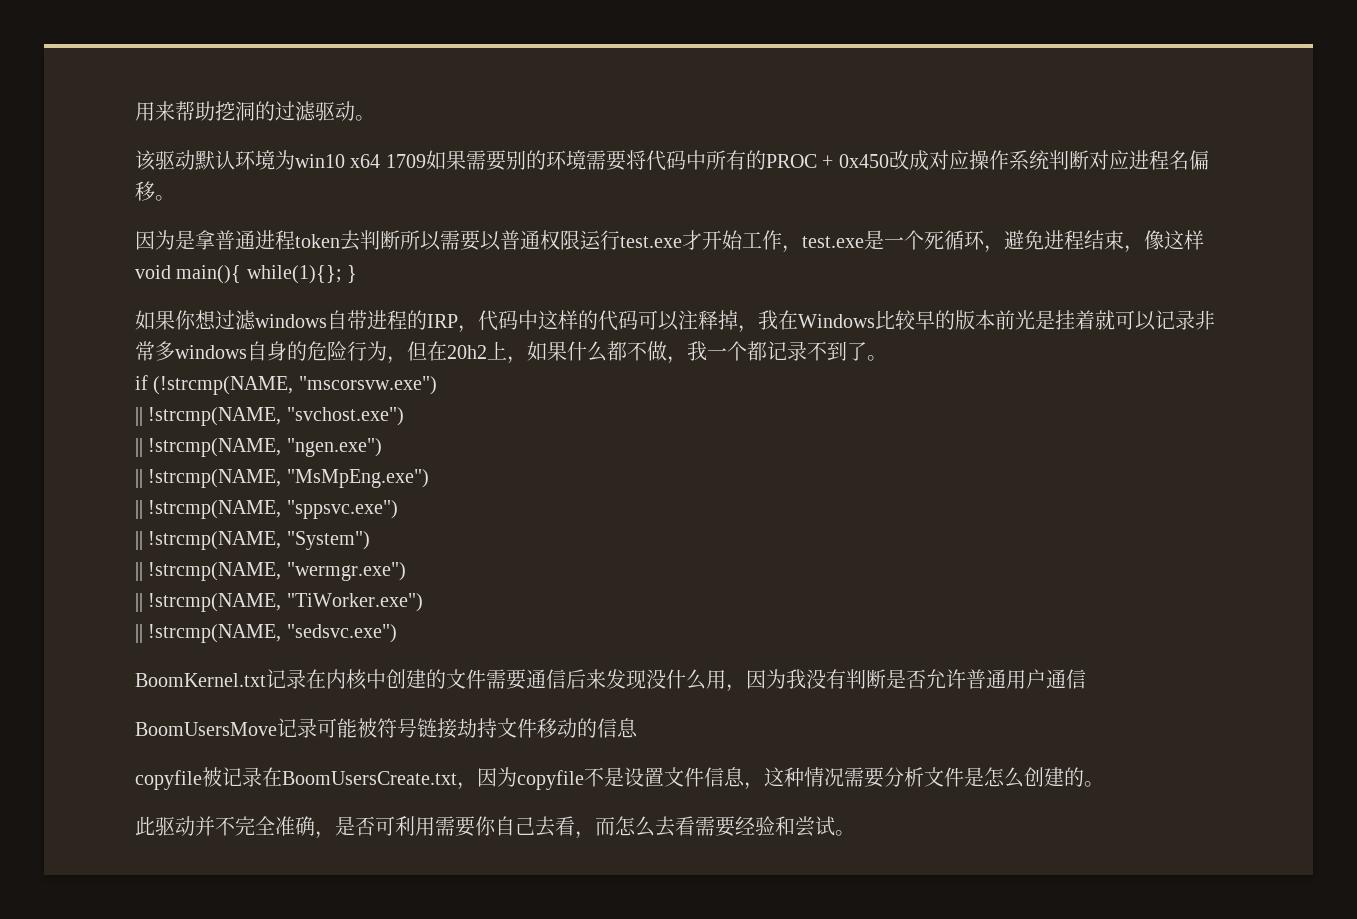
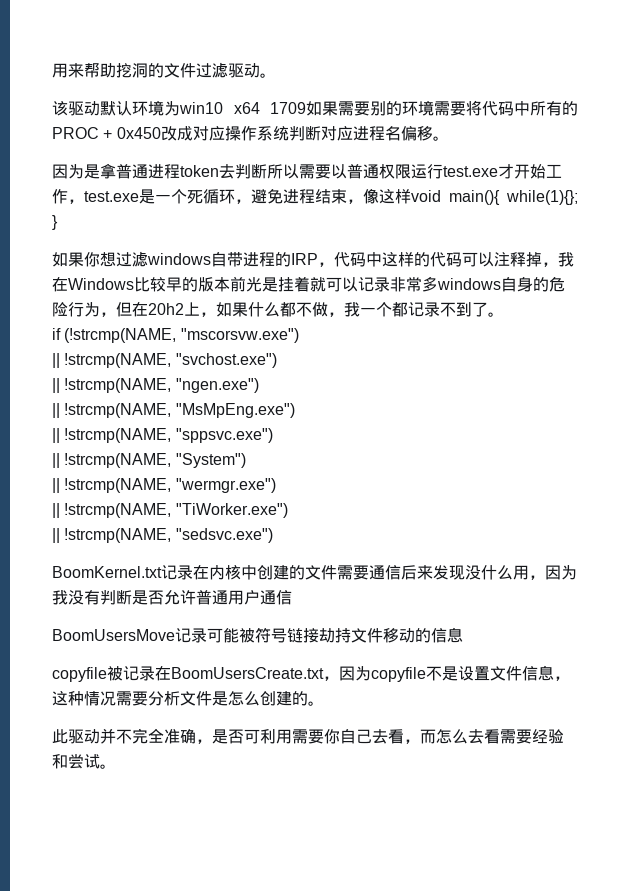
- 用来帮助挖洞的过滤驱动。
+ 用来帮助挖洞的文件过滤驱动。

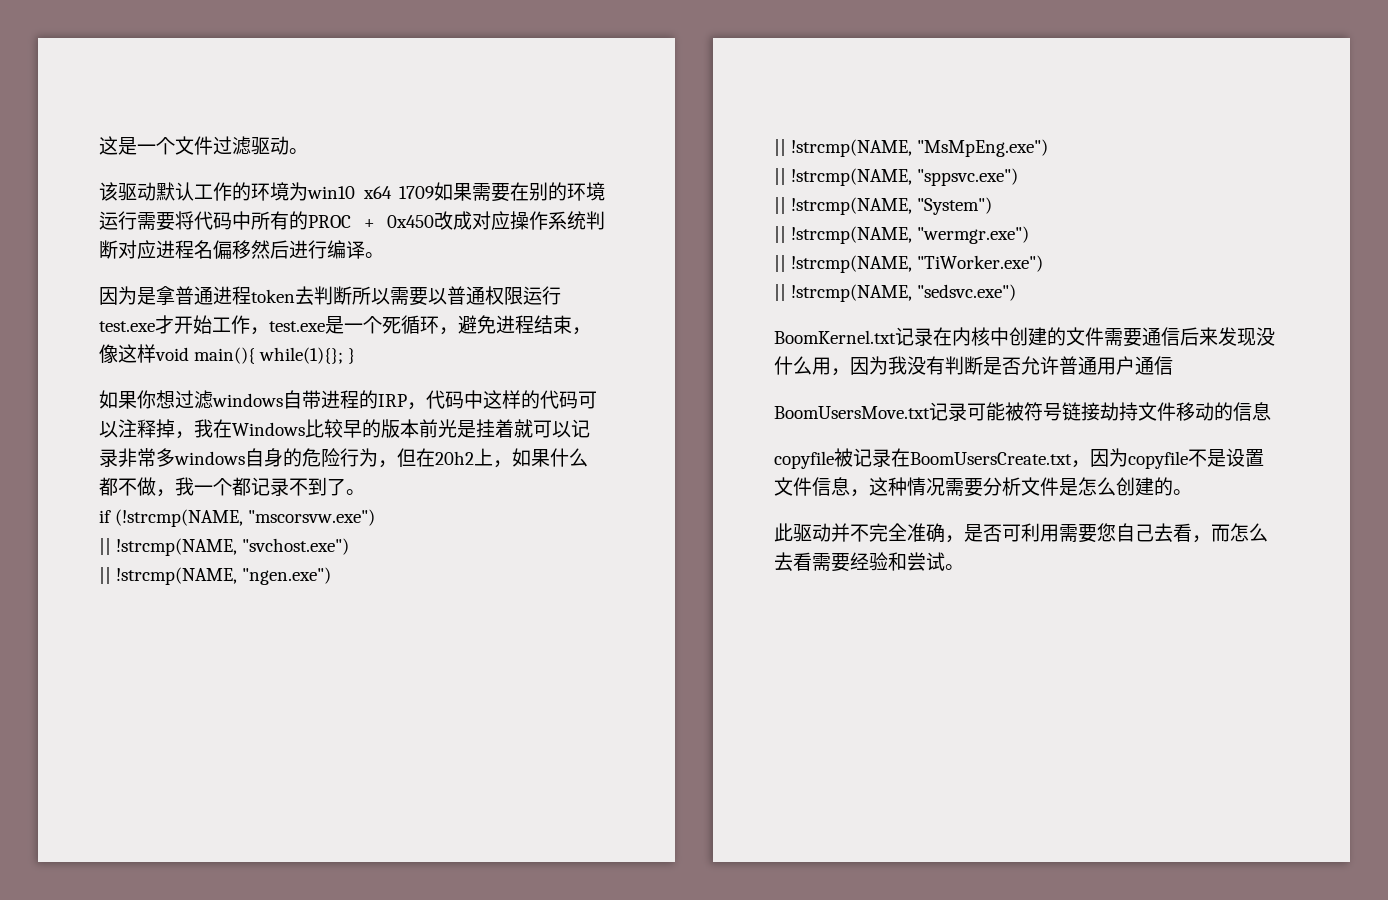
- 用来帮助挖洞的文件过滤驱动。
+ 这是一个文件过滤驱动。
- 该驱动默认环境为win10 x64 1709如果需要别的环境需要将代码中所有的PROC + 0x450改成对应操作系统判断对应进程名偏移。
+ 该驱动默认工作的环境为win10 x64 1709如果需要在别的环境运行需要将代码中所有的PROC + 0x450改成对应操作系统判断对应进程名偏移然后进行编译。
- BoomUsersMove记录可能被符号链接劫持文件移动的信息
+ BoomUsersMove.txt记录可能被符号链接劫持文件移动的信息
- 此驱动并不完全准确，是否可利用需要你自己去看，而怎么去看需要经验和尝试。
+ 此驱动并不完全准确，是否可利用需要您自己去看，而怎么去看需要经验和尝试。

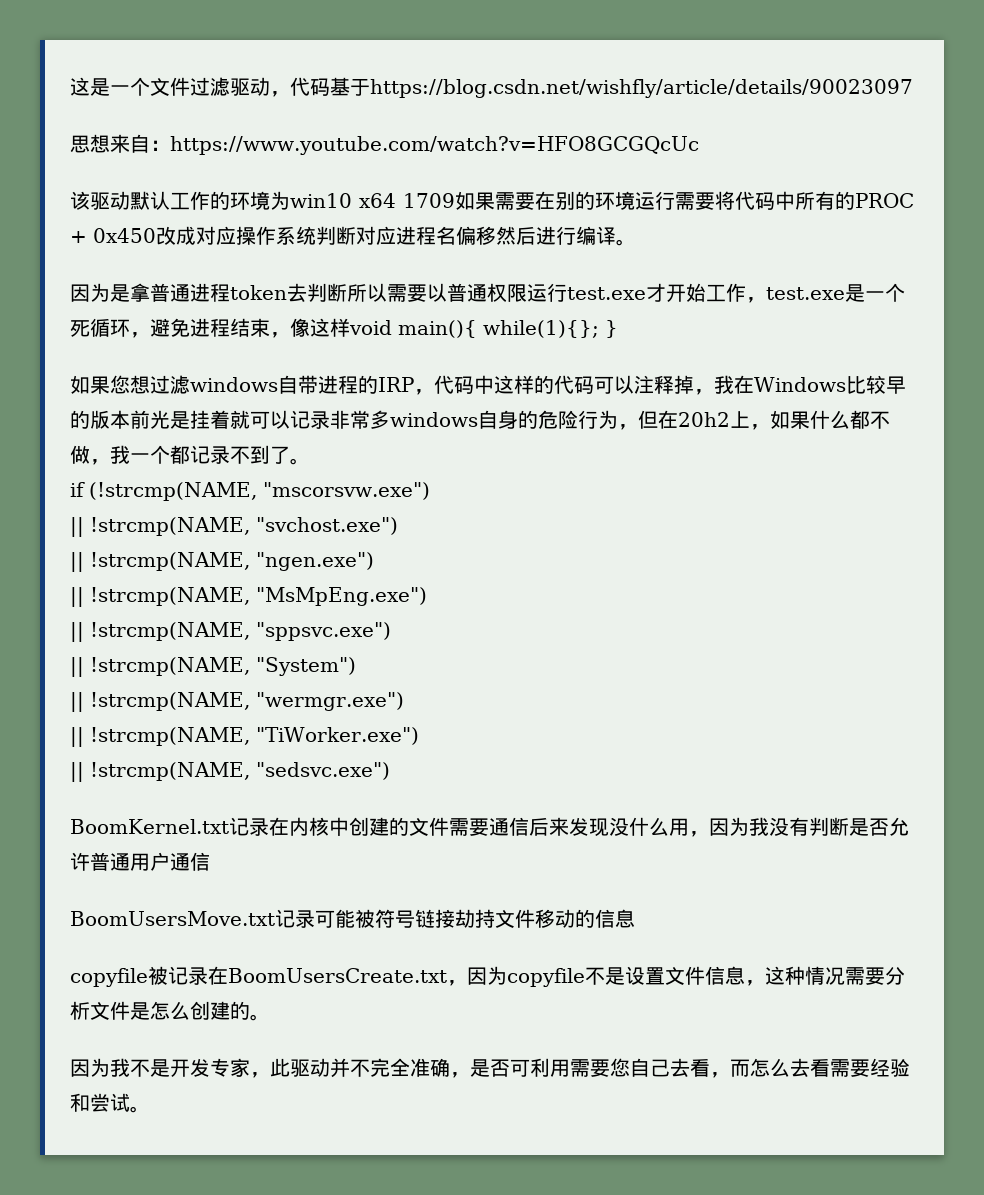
- 这是一个文件过滤驱动。
+ 这是一个文件过滤驱动，代码基于https://blog.csdn.net/wishfly/article/details/90023097
+ 思想来自：https://www.youtube.com/watch?v=HFO8GCGQcUc
- 如果你想过滤windows自带进程的IRP，代码中这样的代码可以注释掉，我在Windows比较早的版本前光是挂着就可以记录非常多windows自身的危险行为，但在20h2上，如果什么都不做，我一个都记录不到了。
+ 如果您想过滤windows自带进程的IRP，代码中这样的代码可以注释掉，我在Windows比较早的版本前光是挂着就可以记录非常多windows自身的危险行为，但在20h2上，如果什么都不做，我一个都记录不到了。
- 此驱动并不完全准确，是否可利用需要您自己去看，而怎么去看需要经验和尝试。
+ 因为我不是开发专家，此驱动并不完全准确，是否可利用需要您自己去看，而怎么去看需要经验和尝试。

